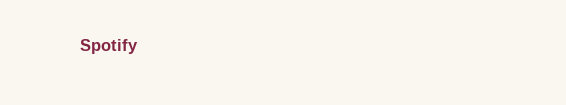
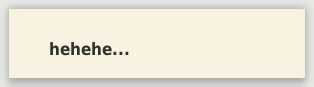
- Spotify
+ hehehe...

